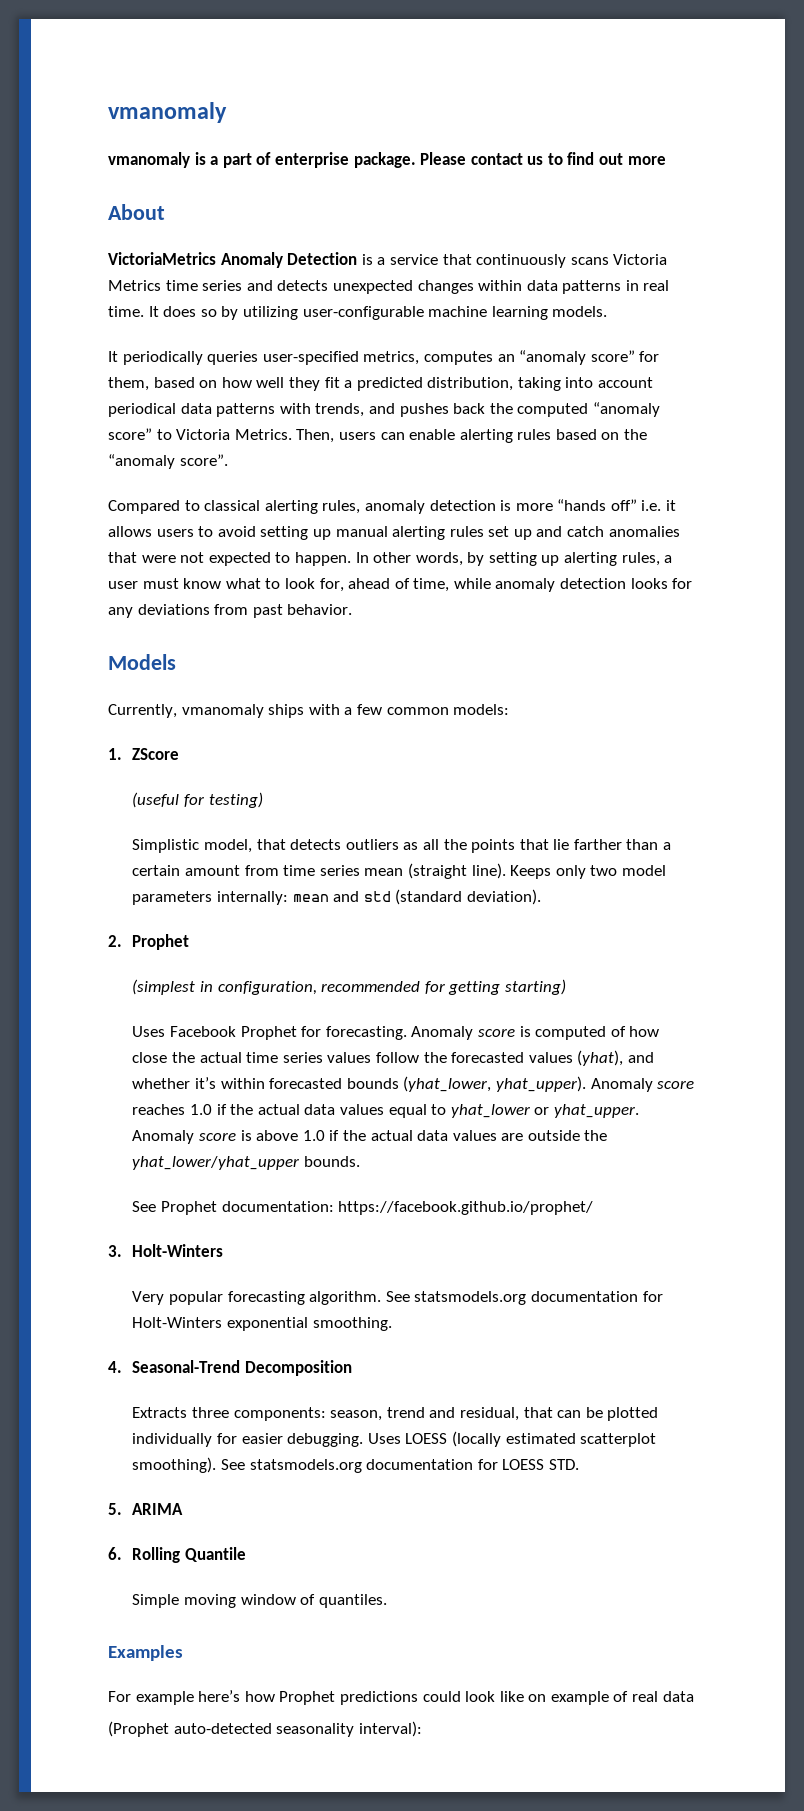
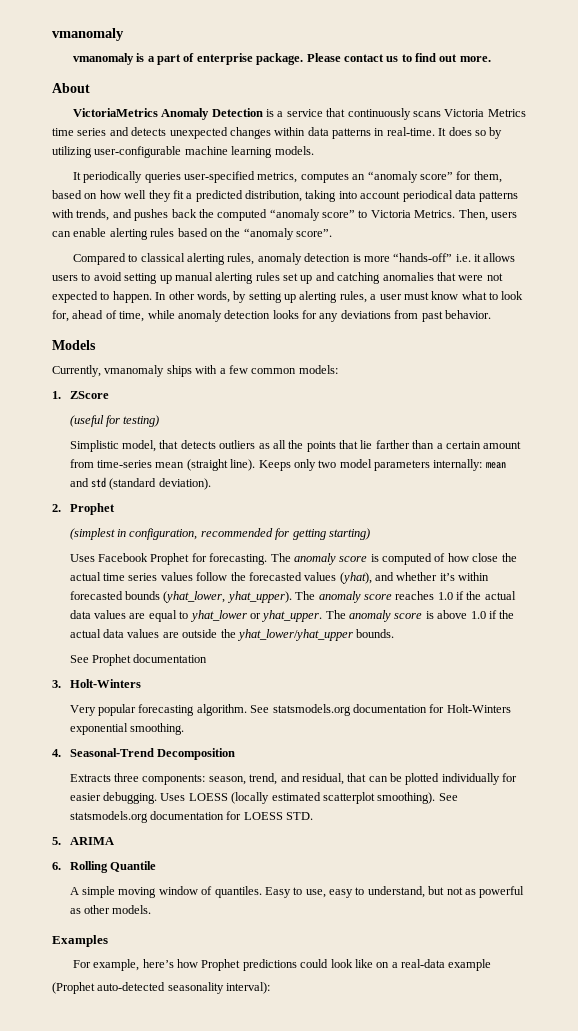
- Please contact us to find out more
+ Please contact us to find out more.
- VictoriaMetrics Anomaly Detection is a service that continuously scans Victoria Metrics time series and detects unexpected changes within data patterns in real time.
+ VictoriaMetrics Anomaly Detection is a service that continuously scans Victoria Metrics time series and detects unexpected changes within data patterns in real-time.
- Compared to classical alerting rules, anomaly detection is more “hands off” i.e. it allows users to avoid setting up manual alerting rules set up and catch anomalies that were not expected to happen.
+ Compared to classical alerting rules, anomaly detection is more “hands-off” i.e. it allows users to avoid setting up manual alerting rules set up and catching anomalies that were not expected to happen.
- Simplistic model, that detects outliers as all the points that lie farther than a certain amount from time series mean (straight line).
+ Simplistic model, that detects outliers as all the points that lie farther than a certain amount from time-series mean (straight line).
- Anomaly score is computed of how close the actual time series values follow the forecasted values (yhat), and whether it’s within forecasted bounds (yhat_lower, yhat_upper).
+ The anomaly score is computed of how close the actual time series values follow the forecasted values (yhat), and whether it’s within forecasted bounds (yhat_lower, yhat_upper).
- Anomaly score reaches 1.0 if the actual data values equal to yhat_lower or yhat_upper.
+ The anomaly score reaches 1.0 if the actual data values are equal to yhat_lower or yhat_upper.
- Anomaly score is above 1.0 if the actual data values are outside the yhat_lower/yhat_upper bounds.
+ The anomaly score is above 1.0 if the actual data values are outside the yhat_lower/yhat_upper bounds.
- See Prophet documentation: https://facebook.github.io/prophet/
+ See Prophet documentation
- Extracts three components: season, trend and residual, that can be plotted individually for easier debugging.
+ Extracts three components: season, trend, and residual, that can be plotted individually for easier debugging.
- Simple moving window of quantiles.
+ A simple moving window of quantiles. Easy to use, easy to understand, but not as powerful as other models.
- For example here’s how Prophet predictions could look like on example of real data
+ For example, here’s how Prophet predictions could look like on a real-data example

